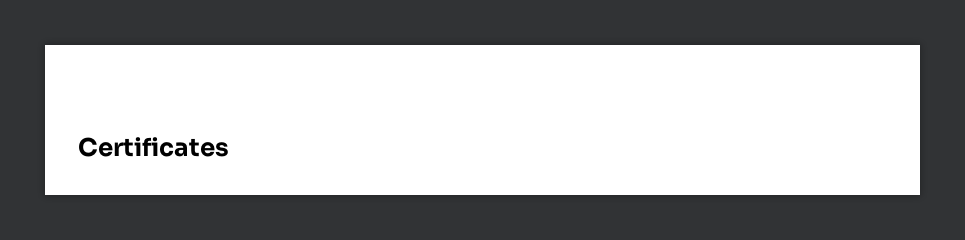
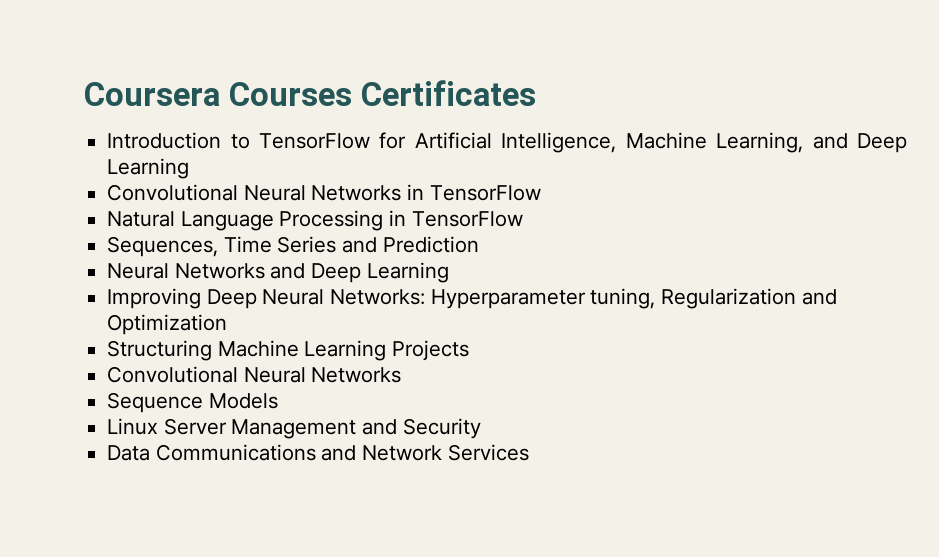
- Certificates
+ Coursera Courses Certificates
+ Introduction to TensorFlow for Artificial Intelligence, Machine Learning, and Deep Learning
+ Convolutional Neural Networks in TensorFlow
+ Natural Language Processing in TensorFlow
+ Sequences, Time Series and Prediction
+ Neural Networks and Deep Learning
+ Improving Deep Neural Networks: Hyperparameter tuning, Regularization and Optimization
+ Structuring Machine Learning Projects
+ Convolutional Neural Networks
+ Sequence Models
+ Linux Server Management and Security
+ Data Communications and Network Services

